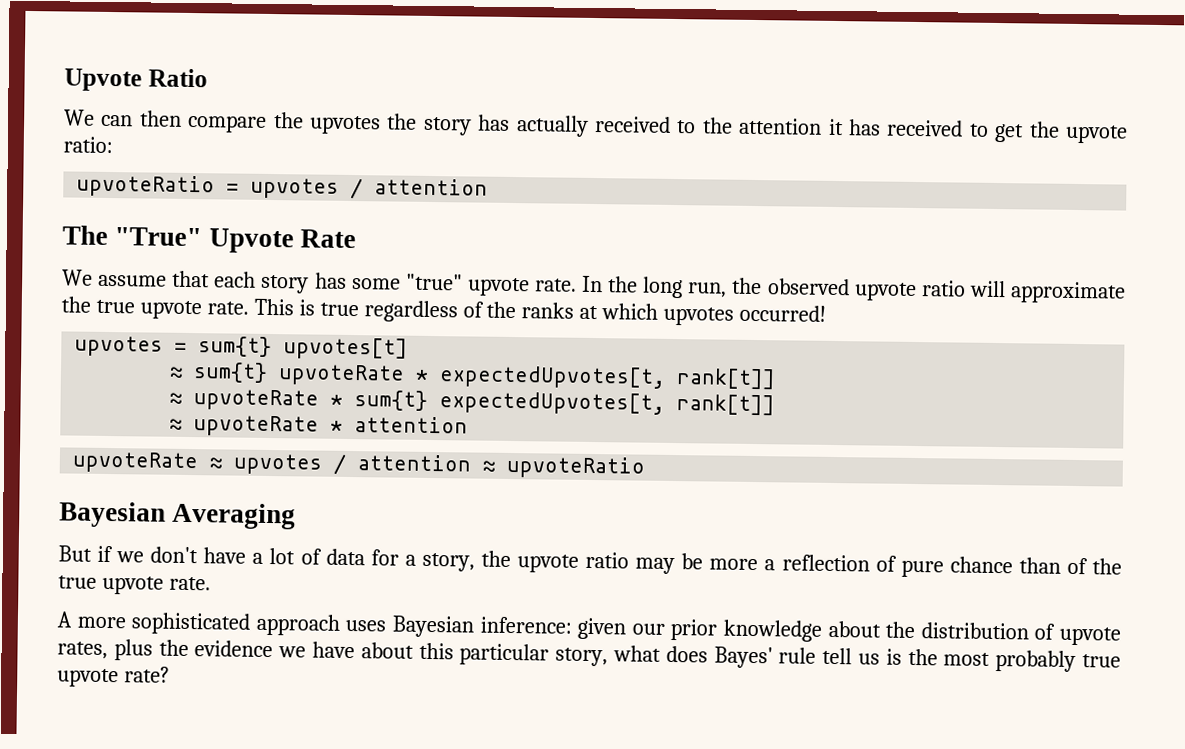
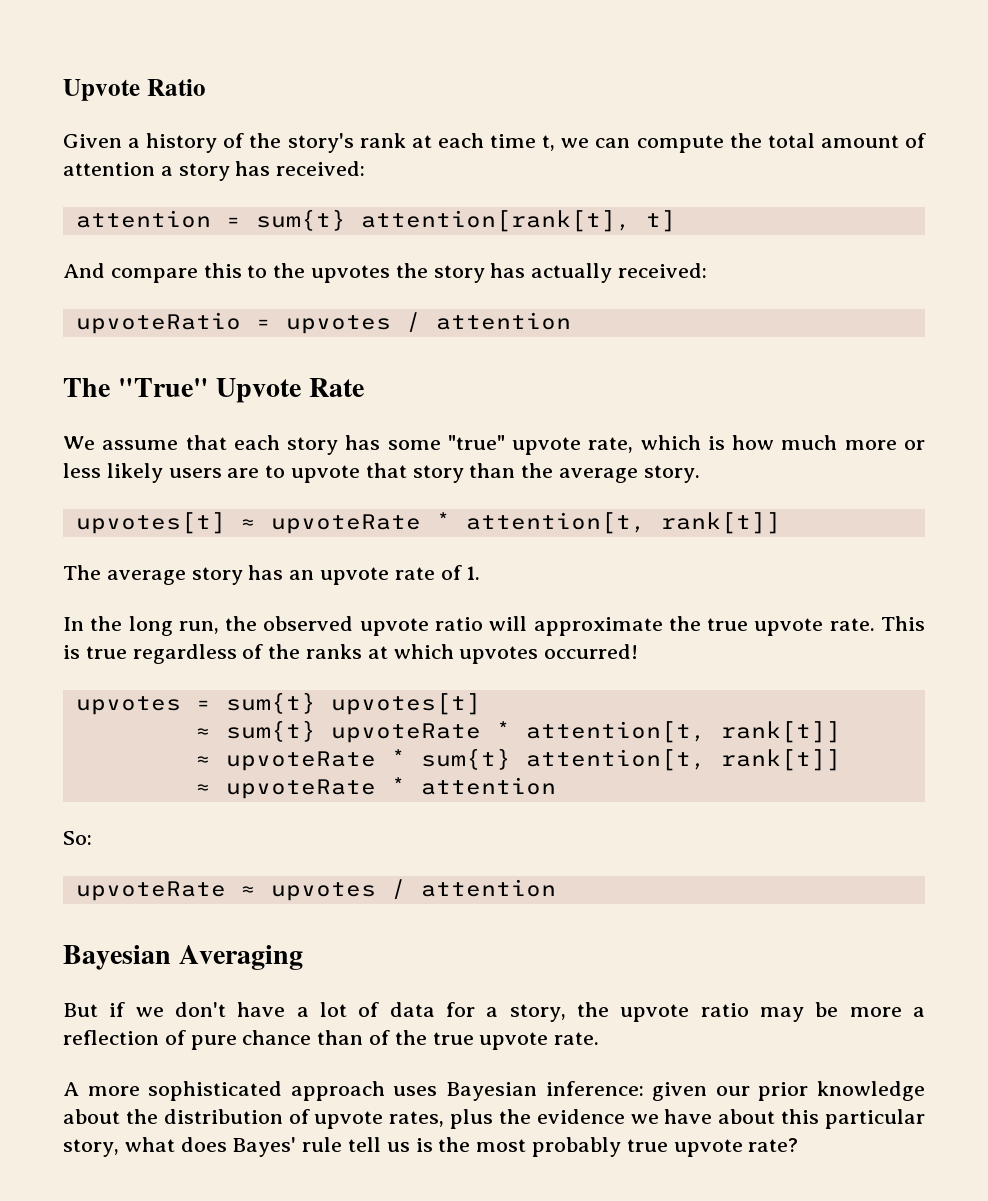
- We can then compare the upvotes the story has actually received to the attention it has received to get the upvote ratio:
+ Given a history of the story's rank at each time t, we can compute the total amount of attention a story has received:
+ attention = sum{t} attention[rank[t], t]
+ And compare this to the upvotes the story has actually received:
- We assume that each story has some "true" upvote rate. In the long run, the observed upvote ratio will approximate the true upvote rate.
+ We assume that each story has some "true" upvote rate, which is how much more or less likely users are to upvote that story than the average story.
+ upvotes[t] ≈ upvoteRate * attention[t, rank[t]]
+ The average story has an upvote rate of 1.
+ In the long run, the observed upvote ratio will approximate the true upvote rate.
- ≈ sum{t} upvoteRate * expectedUpvotes[t, rank[t]]
+ ≈ sum{t} upvoteRate * attention[t, rank[t]]
- ≈ upvoteRate * sum{t} expectedUpvotes[t, rank[t]]
+ ≈ upvoteRate * sum{t} attention[t, rank[t]]
+ So:
- upvoteRate ≈ upvotes / attention ≈ upvoteRatio
+ upvoteRate ≈ upvotes / attention

